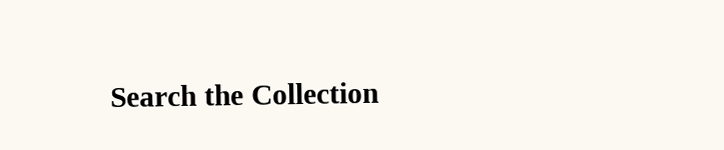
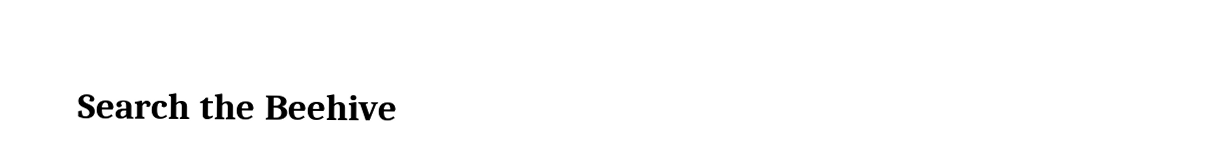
- Search the Collection
+ Search the Beehive

